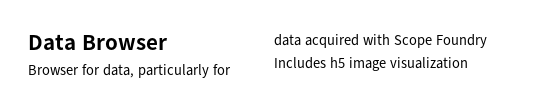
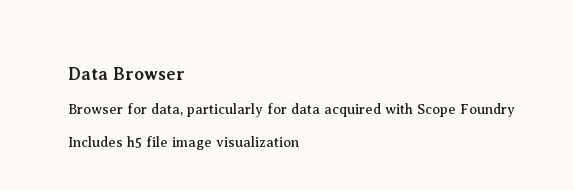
- Includes h5 image visualization
+ Includes h5 file image visualization

